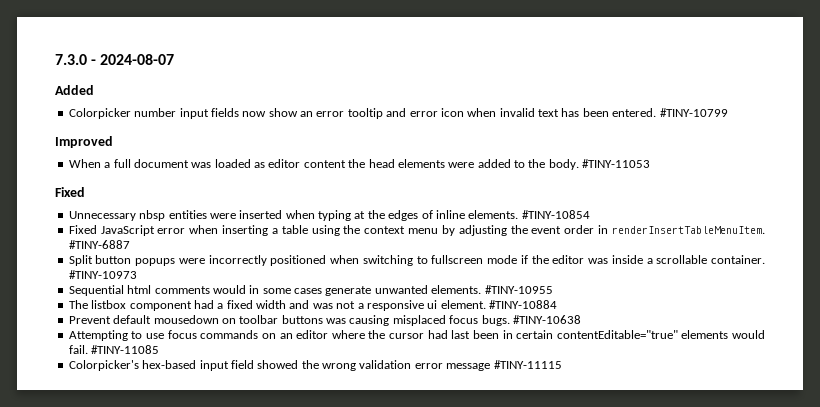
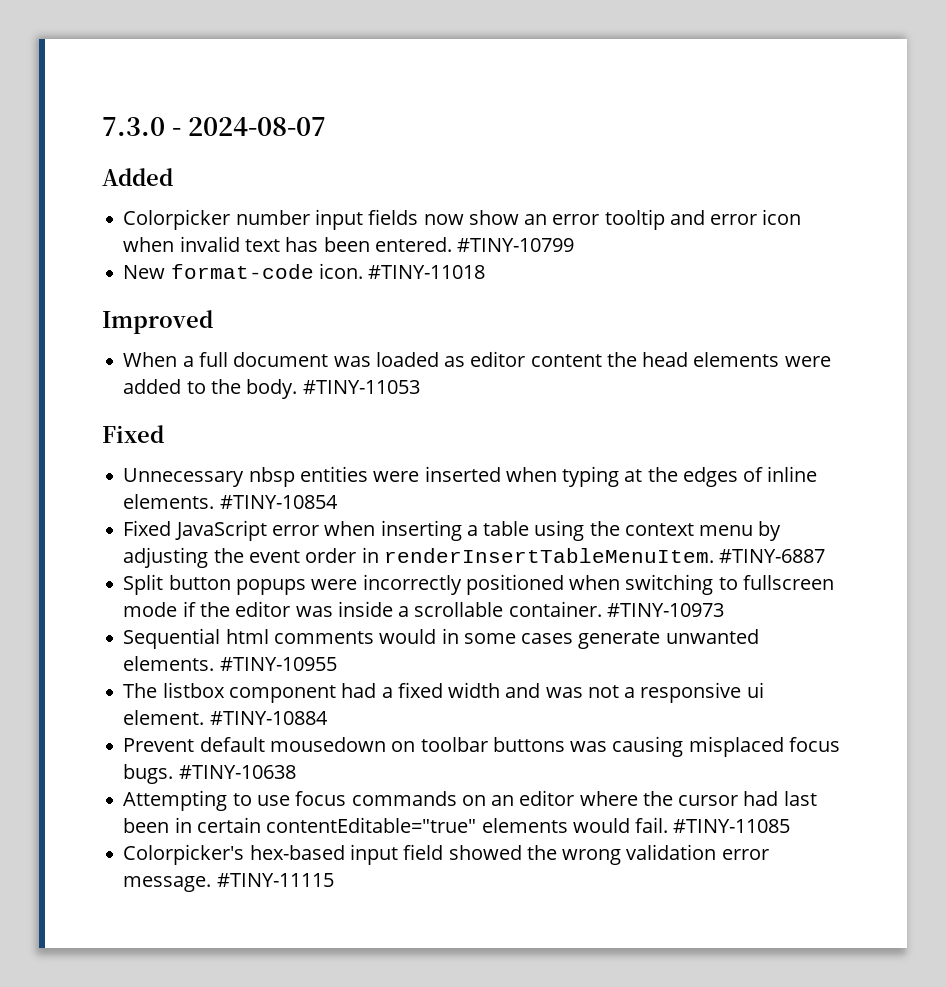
+ New format-code icon. #TINY-11018
- Colorpicker's hex-based input field showed the wrong validation error message #TINY-11115
+ Colorpicker's hex-based input field showed the wrong validation error message. #TINY-11115

